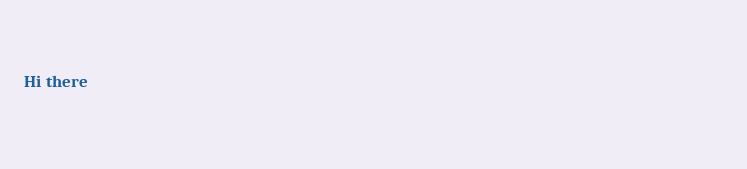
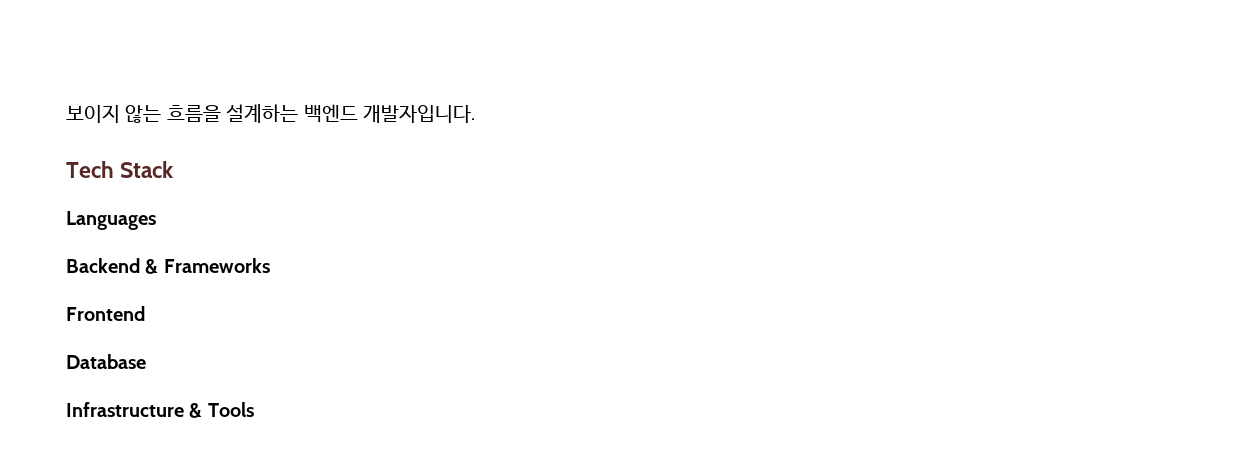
- Hi there
+ 보이지 않는 흐름을 설계하는 백엔드 개발자입니다.
+ Tech Stack
+ Languages
+ Backend & Frameworks
+ Frontend
+ Database
+ Infrastructure & Tools

